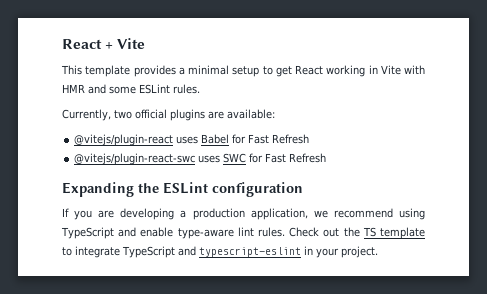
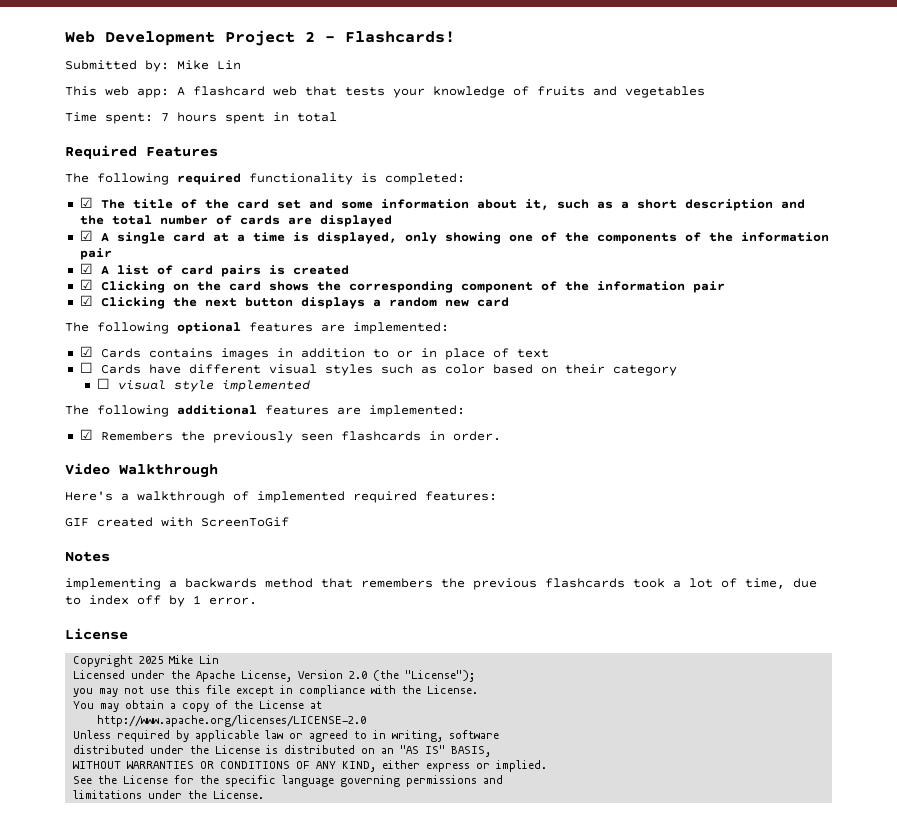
- React + Vite
- This template provides a minimal setup to get React working in Vite with HMR and some ESLint rules.
- Currently, two official plugins are available:
- @vitejs/plugin-react uses Babel for Fast Refresh
- @vitejs/plugin-react-swc uses SWC for Fast Refresh
- Expanding the ESLint configuration
- If you are developing a production application, we recommend using TypeScript and enable type-aware lint rules. Check out the TS template to integrate TypeScript and typescript-eslint in your project.
+ Web Development Project 2 - Flashcards!
+ Submitted by: Mike Lin
+ This web app: A flashcard web that tests your knowledge of fruits and vegetables
+ Time spent: 7 hours spent in total
+ Required Features
+ The following required functionality is completed:
+ ☑ The title of the card set and some information about it, such as a short description and the total number of cards are displayed
+ ☑ A single card at a time is displayed, only showing one of the components of the information pair
+ ☑ A list of card pairs is created
+ ☑ Clicking on the card shows the corresponding component of the information pair
+ ☑ Clicking the next button displays a random new card
+ The following optional features are implemented:
+ ☑ Cards contains images in addition to or in place of text
+ ☐ Cards have different visual styles such as color based on their category
+ ☐ visual style implemented
+ The following additional features are implemented:
+ ☑ Remembers the previously seen flashcards in order.
+ Video Walkthrough
+ Here's a walkthrough of implemented required features:
+ GIF created with ScreenToGif
+ Notes
+ implementing a backwards method that remembers the previous flashcards took a lot of time, due to index off by 1 error.
+ License
+ Copyright 2025 Mike Lin
+ Licensed under the Apache License, Version 2.0 (the "License");
+ you may not use this file except in compliance with the License.
+ You may obtain a copy of the License at
+ http://www.apache.org/licenses/LICENSE-2.0
+ Unless required by applicable law or agreed to in writing, software
+ distributed under the License is distributed on an "AS IS" BASIS,
+ WITHOUT WARRANTIES OR CONDITIONS OF ANY KIND, either express or implied.
+ See the License for the specific language governing permissions and
+ limitations under the License.

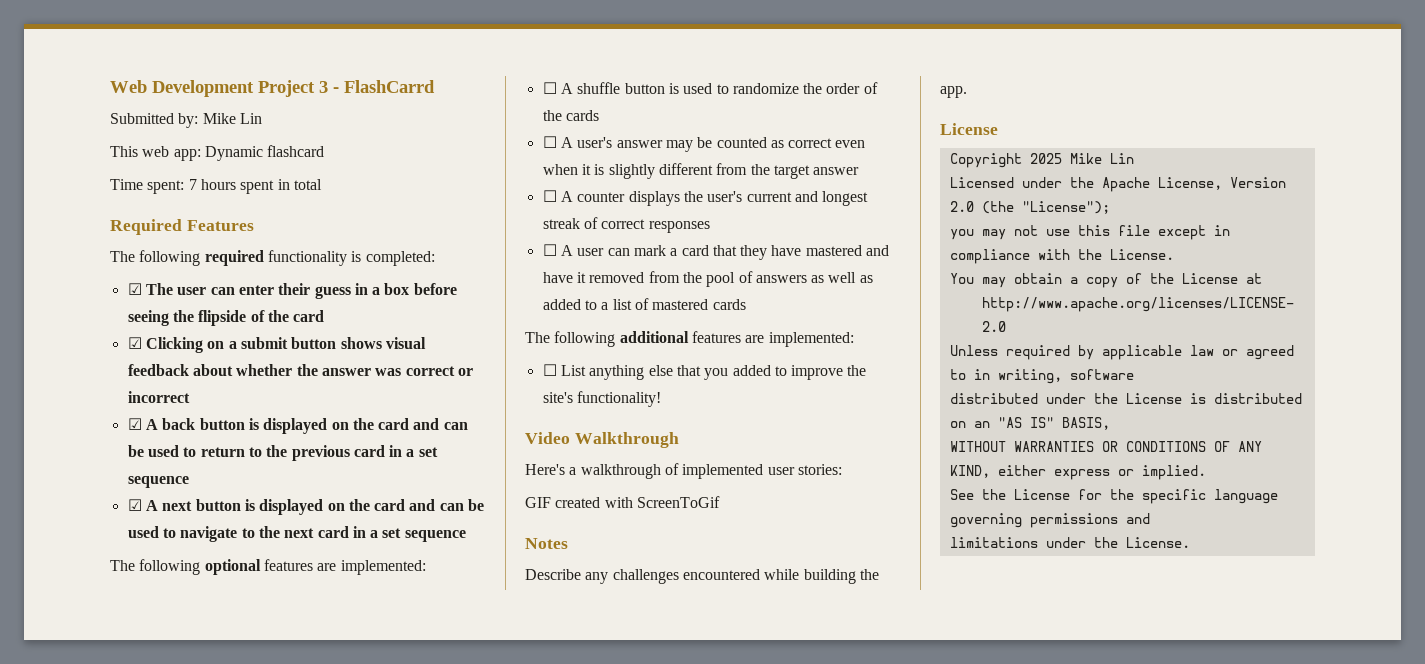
- Web Development Project 2 - Flashcards!
+ Web Development Project 3 - FlashCarrd
- This web app: A flashcard web that tests your knowledge of fruits and vegetables
+ This web app: Dynamic flashcard
- ☑ The title of the card set and some information about it, such as a short description and the total number of cards are displayed
- ☑ A single card at a time is displayed, only showing one of the components of the information pair
- ☑ A list of card pairs is created
- ☑ Clicking on the card shows the corresponding component of the information pair
- ☑ Clicking the next button displays a random new card
+ ☑ The user can enter their guess in a box before seeing the flipside of the card
+ ☑ Clicking on a submit button shows visual feedback about whether the answer was correct or incorrect
+ ☑ A back button is displayed on the card and can be used to return to the previous card in a set sequence
+ ☑ A next button is displayed on the card and can be used to navigate to the next card in a set sequence
- ☑ Cards contains images in addition to or in place of text
- ☐ Cards have different visual styles such as color based on their category
- ☐ visual style implemented
+ ☐ A shuffle button is used to randomize the order of the cards
+ ☐ A user's answer may be counted as correct even when it is slightly different from the target answer
+ ☐ A counter displays the user's current and longest streak of correct responses
+ ☐ A user can mark a card that they have mastered and have it removed from the pool of answers as well as added to a list of mastered cards
- ☑ Remembers the previously seen flashcards in order.
+ ☐ List anything else that you added to improve the site's functionality!
- Here's a walkthrough of implemented required features:
+ Here's a walkthrough of implemented user stories:
- implementing a backwards method that remembers the previous flashcards took a lot of time, due to index off by 1 error.
+ Describe any challenges encountered while building the app.

